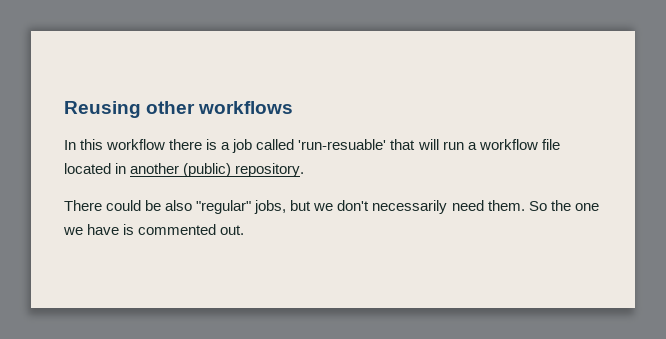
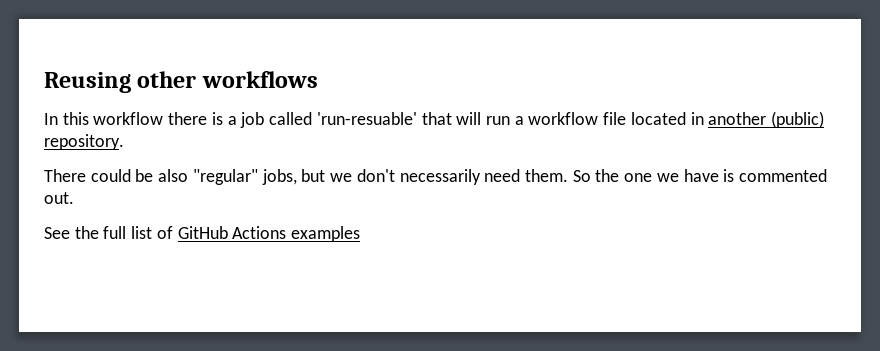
+ See the full list of GitHub Actions examples

